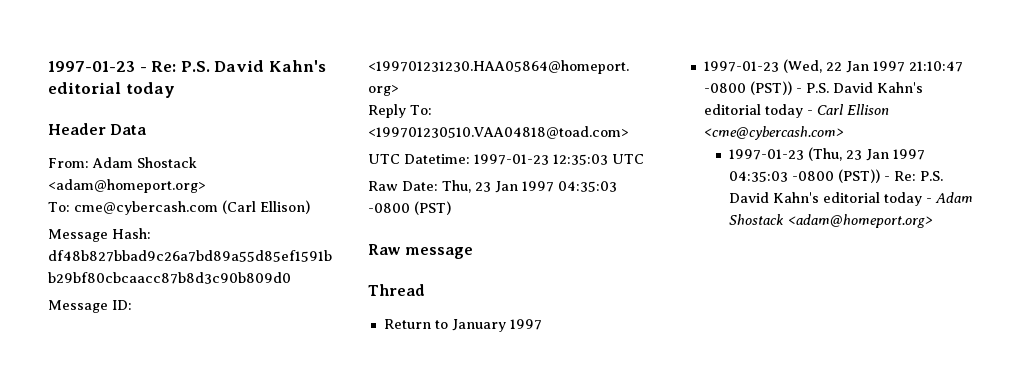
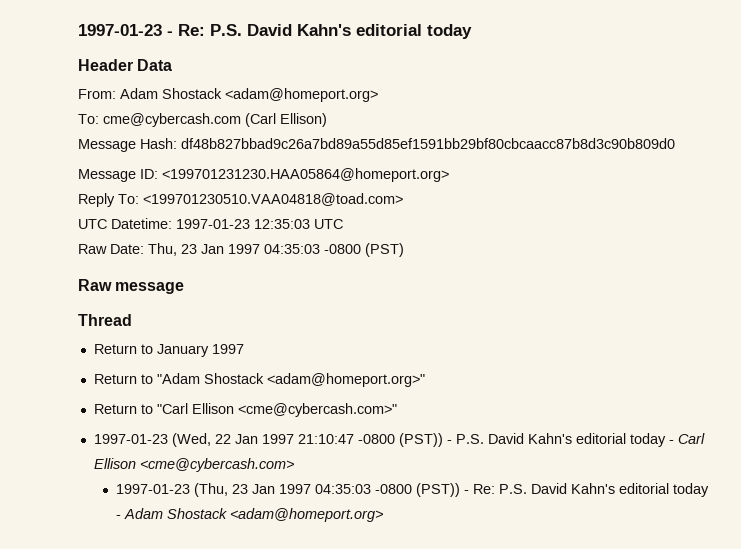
+ Return to "Adam Shostack <adam@homeport.org>"
+ Return to "Carl Ellison <cme@cybercash.com>"

